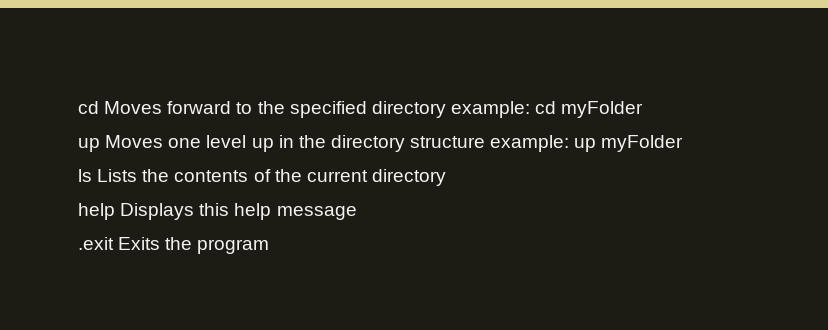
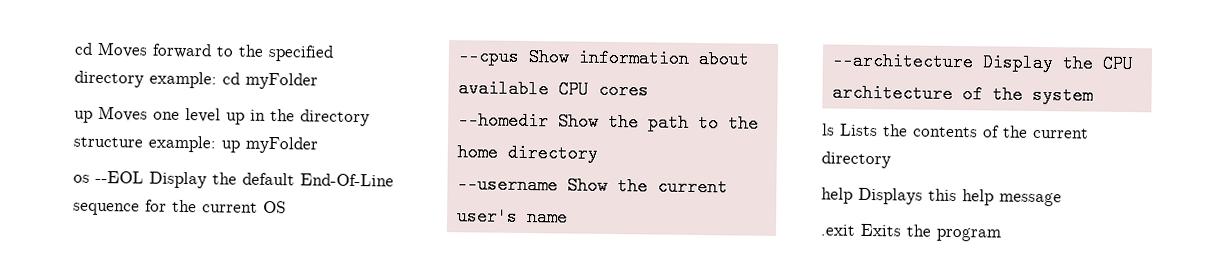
+ os --EOL Display the default End-Of-Line sequence for the current OS
+ --cpus Show information about available CPU cores
+ --homedir Show the path to the home directory
+ --username Show the current user's name
+ --architecture Display the CPU architecture of the system

